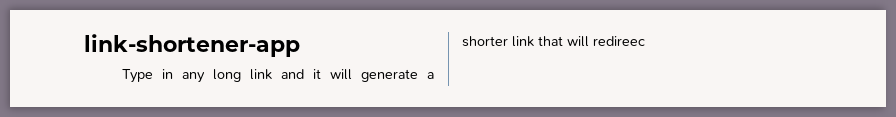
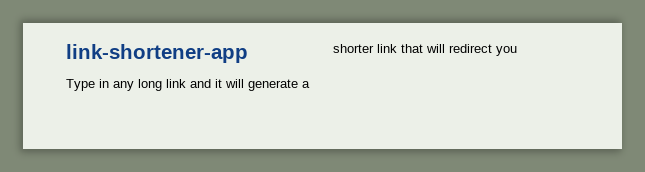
- Type in any long link and it will generate a shorter link that will redireec
+ Type in any long link and it will generate a shorter link that will redirect you

